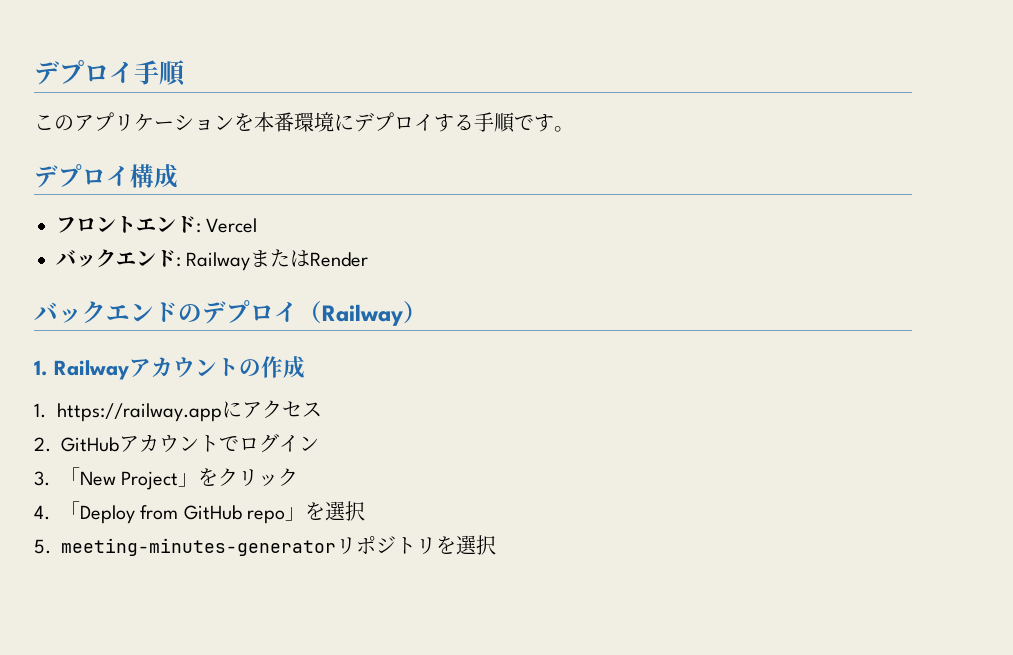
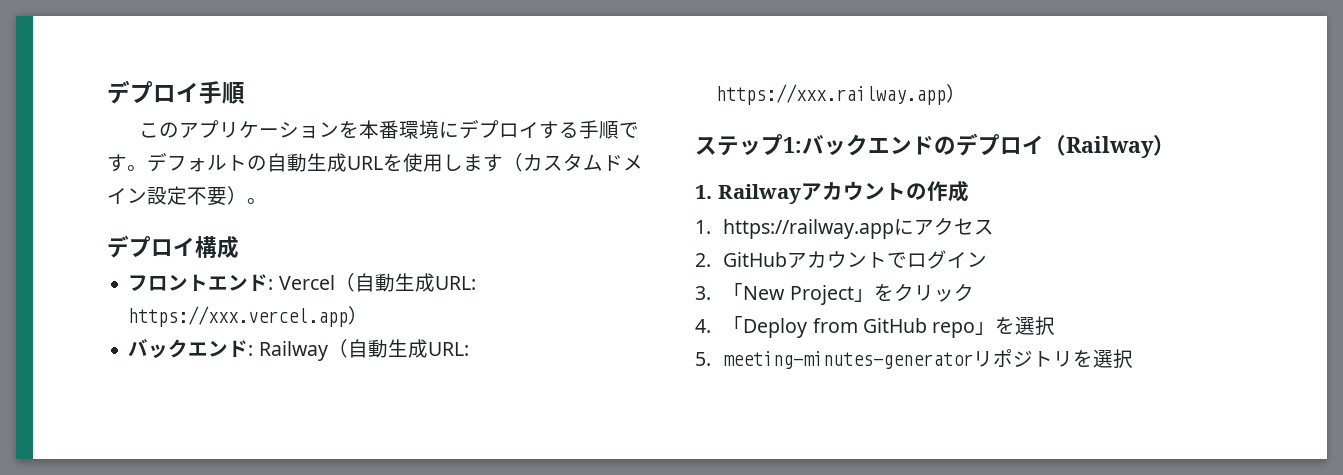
+ デフォルトの自動生成URLを使用します（カスタムドメイン設定不要）。
- フロントエンド: Vercel
+ フロントエンド: Vercel（自動生成URL: https://xxx.vercel.app）
- バックエンド: RailwayまたはRender
- バックエンドのデプロイ（Railway）
+ バックエンド: Railway（自動生成URL: https://xxx.railway.app）
+ ステップ1:バックエンドのデプロイ（Railway）

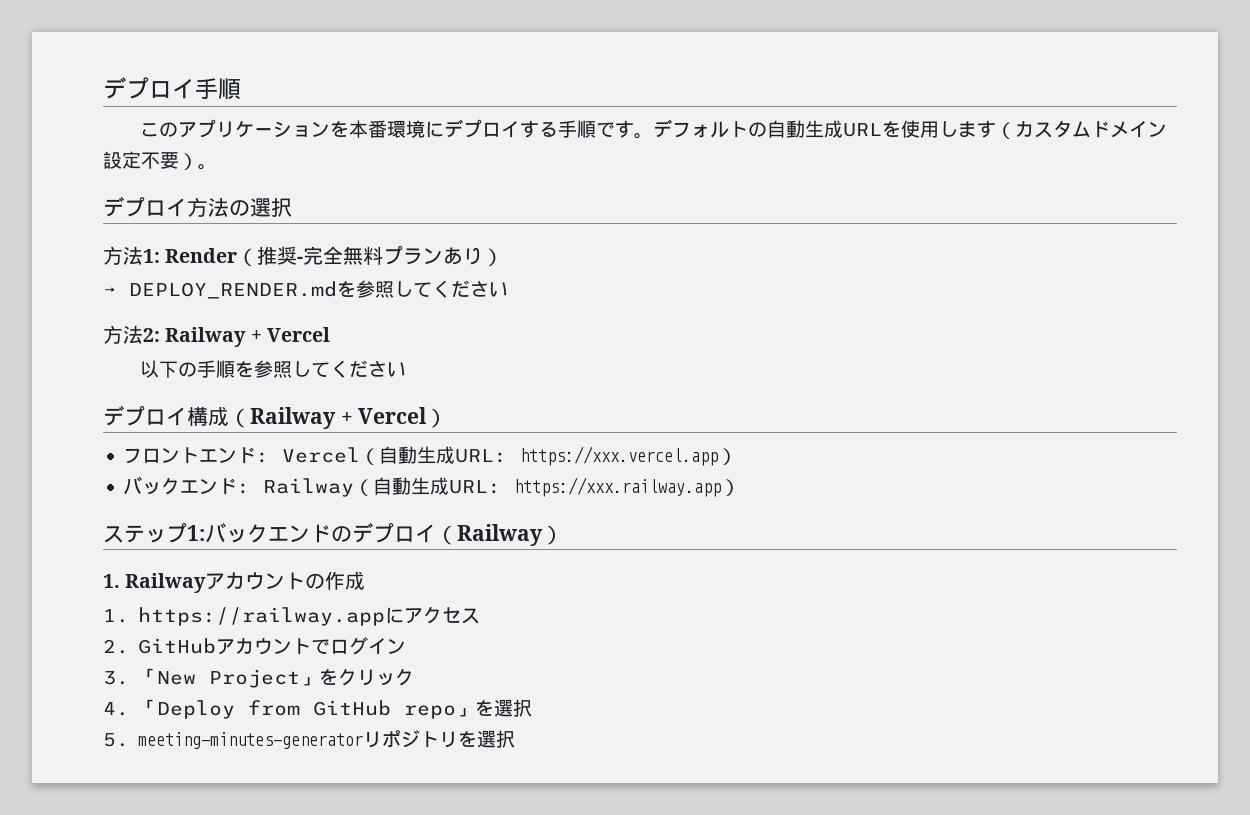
+ デプロイ方法の選択
+ 方法1: Render（推奨-完全無料プランあり）
+ → DEPLOY_RENDER.mdを参照してください
+ 方法2: Railway + Vercel
+ 以下の手順を参照してください
- デプロイ構成
+ デプロイ構成（Railway + Vercel）

